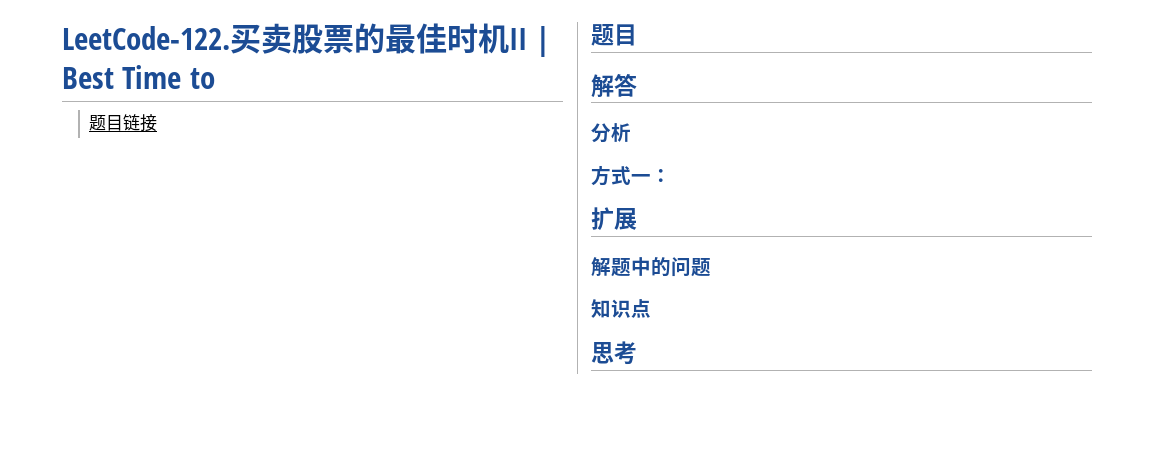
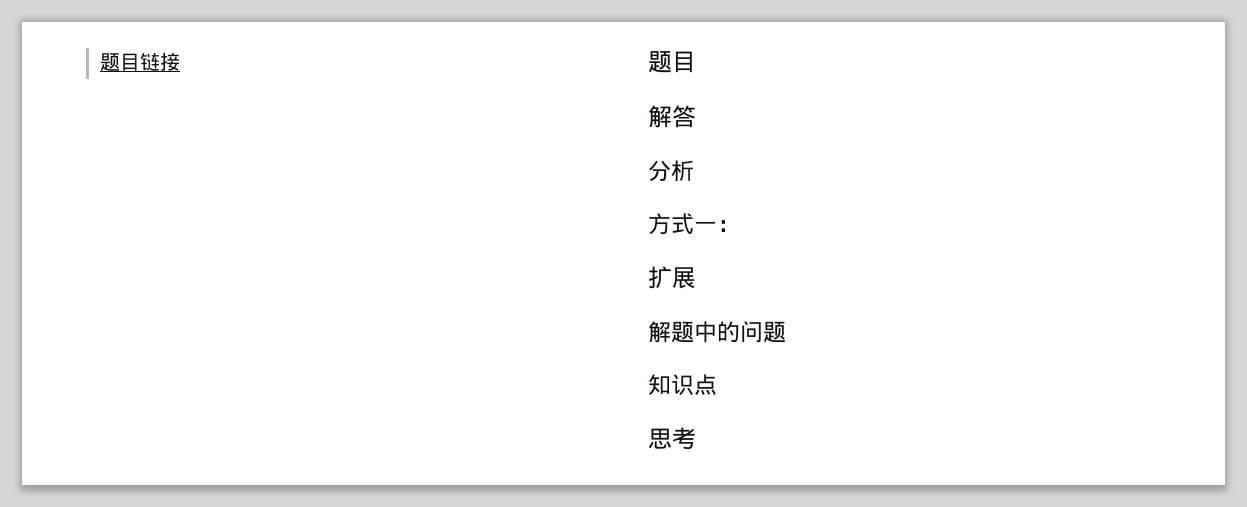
- LeetCode-122.买卖股票的最佳时机II | Best Time to

